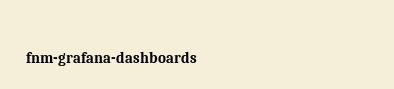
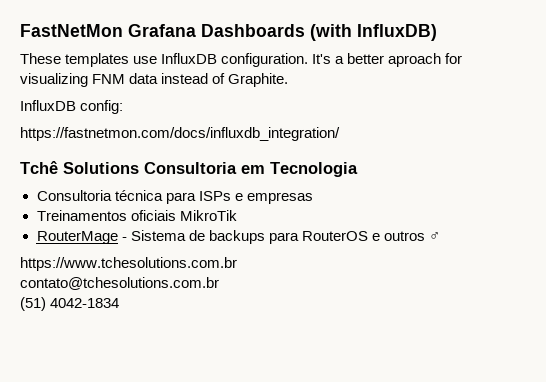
- fnm-grafana-dashboards
+ FastNetMon Grafana Dashboards (with InfluxDB)
+ These templates use InfluxDB configuration. It's a better aproach for visualizing FNM data instead of Graphite.
+ InfluxDB config:
+ https://fastnetmon.com/docs/influxdb_integration/
+ Tchê Solutions Consultoria em Tecnologia
+ Consultoria técnica para ISPs e empresas
+ Treinamentos oficiais MikroTik
+ RouterMage - Sistema de backups para RouterOS e outros ♂
+ https://www.tchesolutions.com.br
+ contato@tchesolutions.com.br
+ (51) 4042-1834

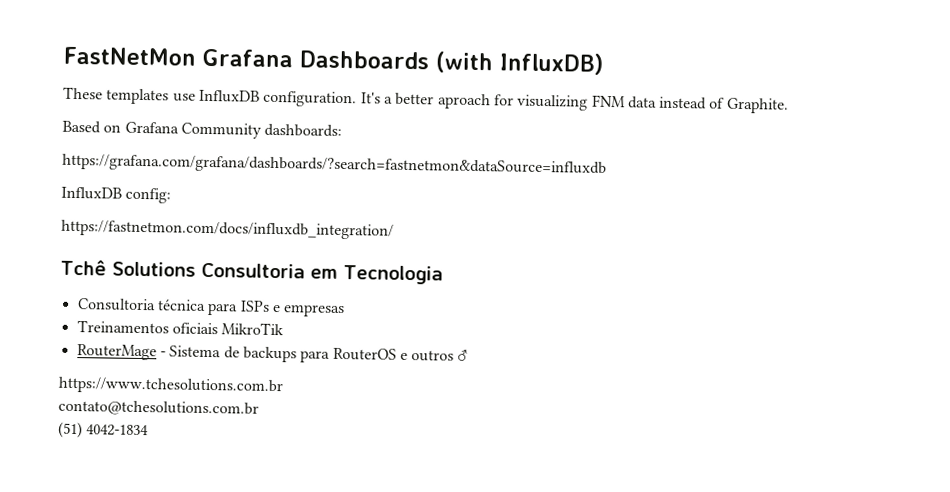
+ Based on Grafana Community dashboards:
+ https://grafana.com/grafana/dashboards/?search=fastnetmon&dataSource=influxdb

